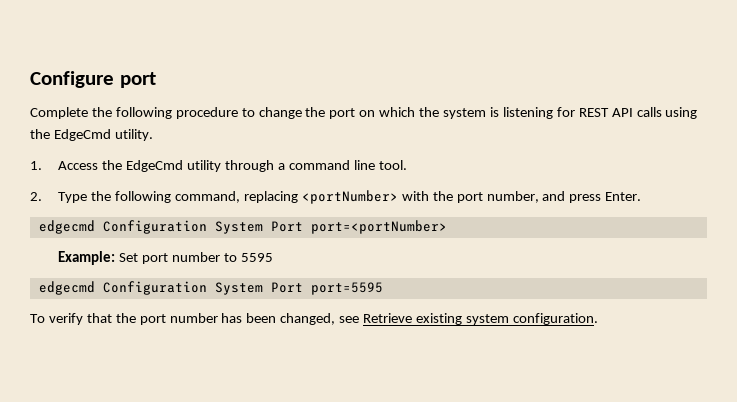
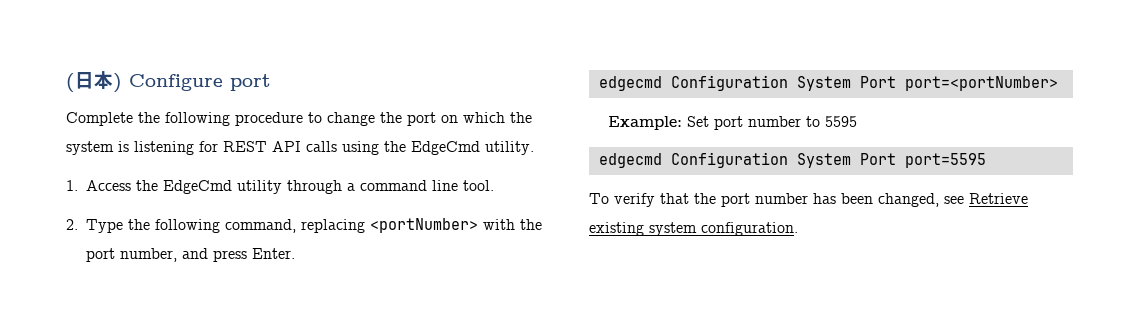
- Configure port
+ (日本) Configure port

